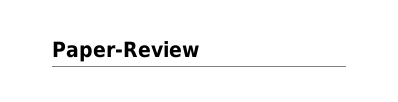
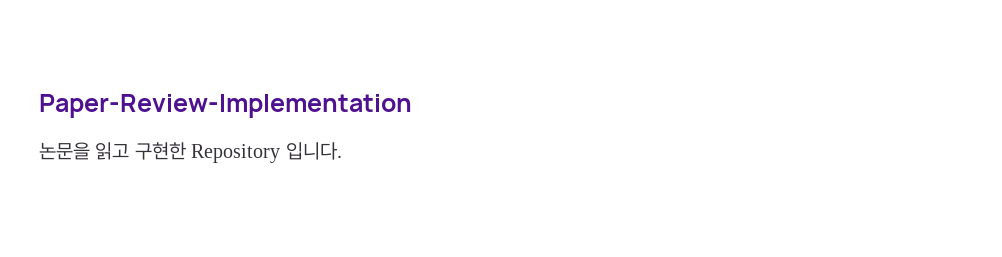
- Paper-Review
+ Paper-Review-Implementation
+ 논문을 읽고 구현한 Repository 입니다.

